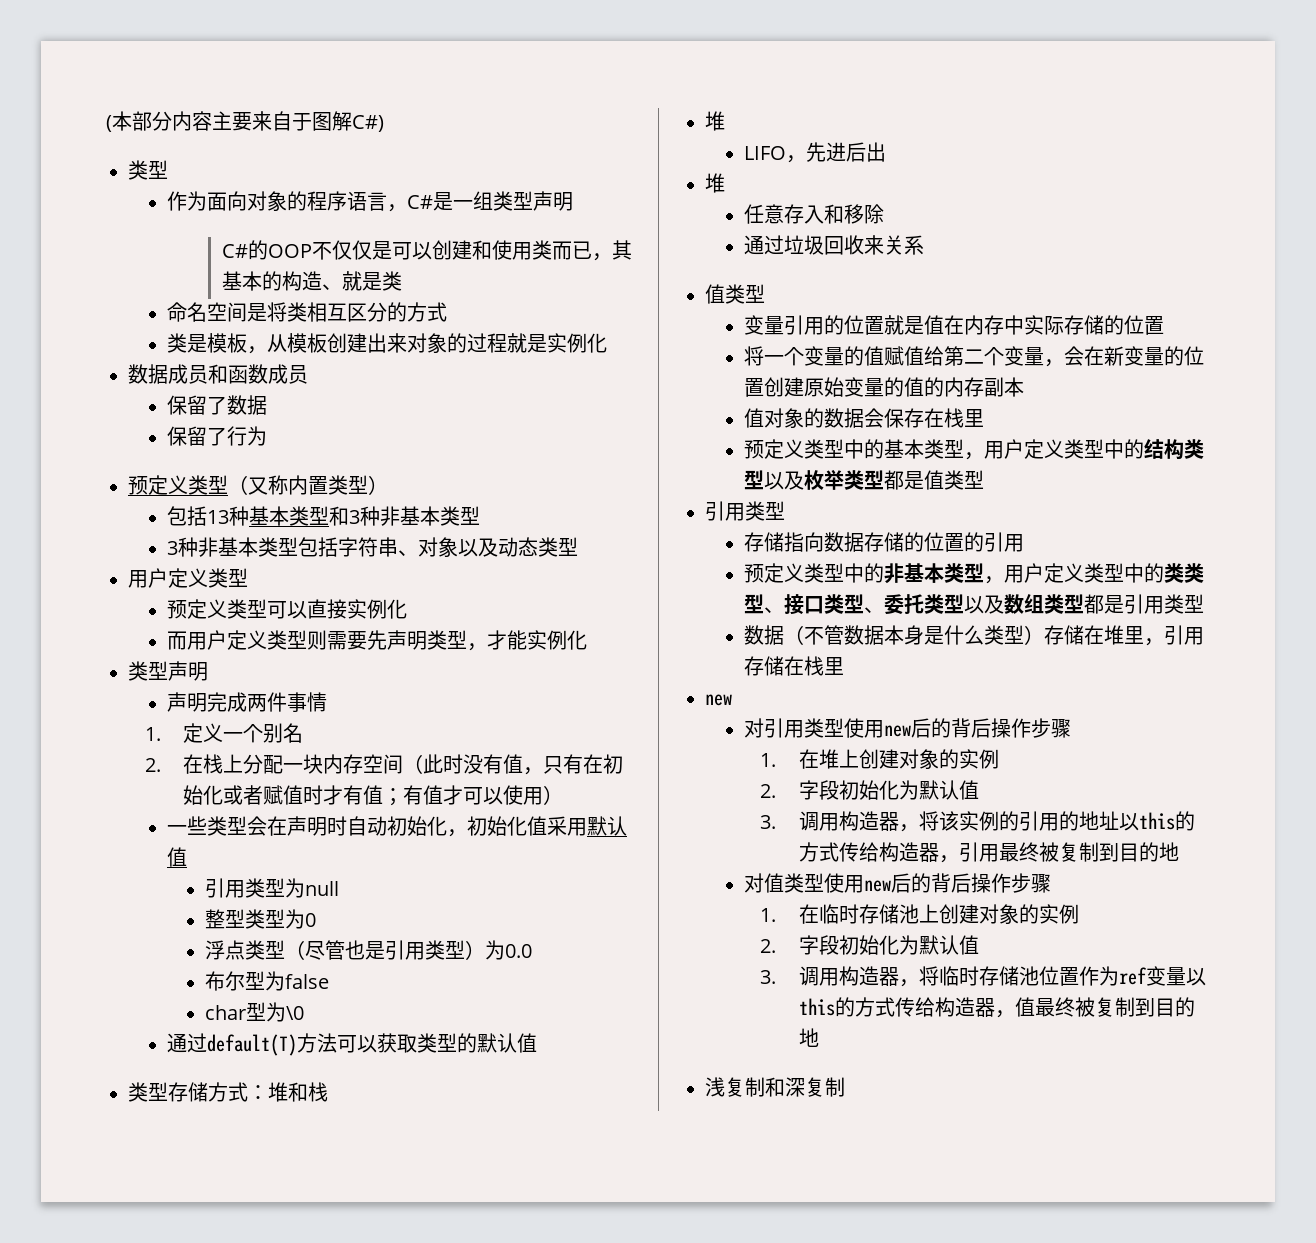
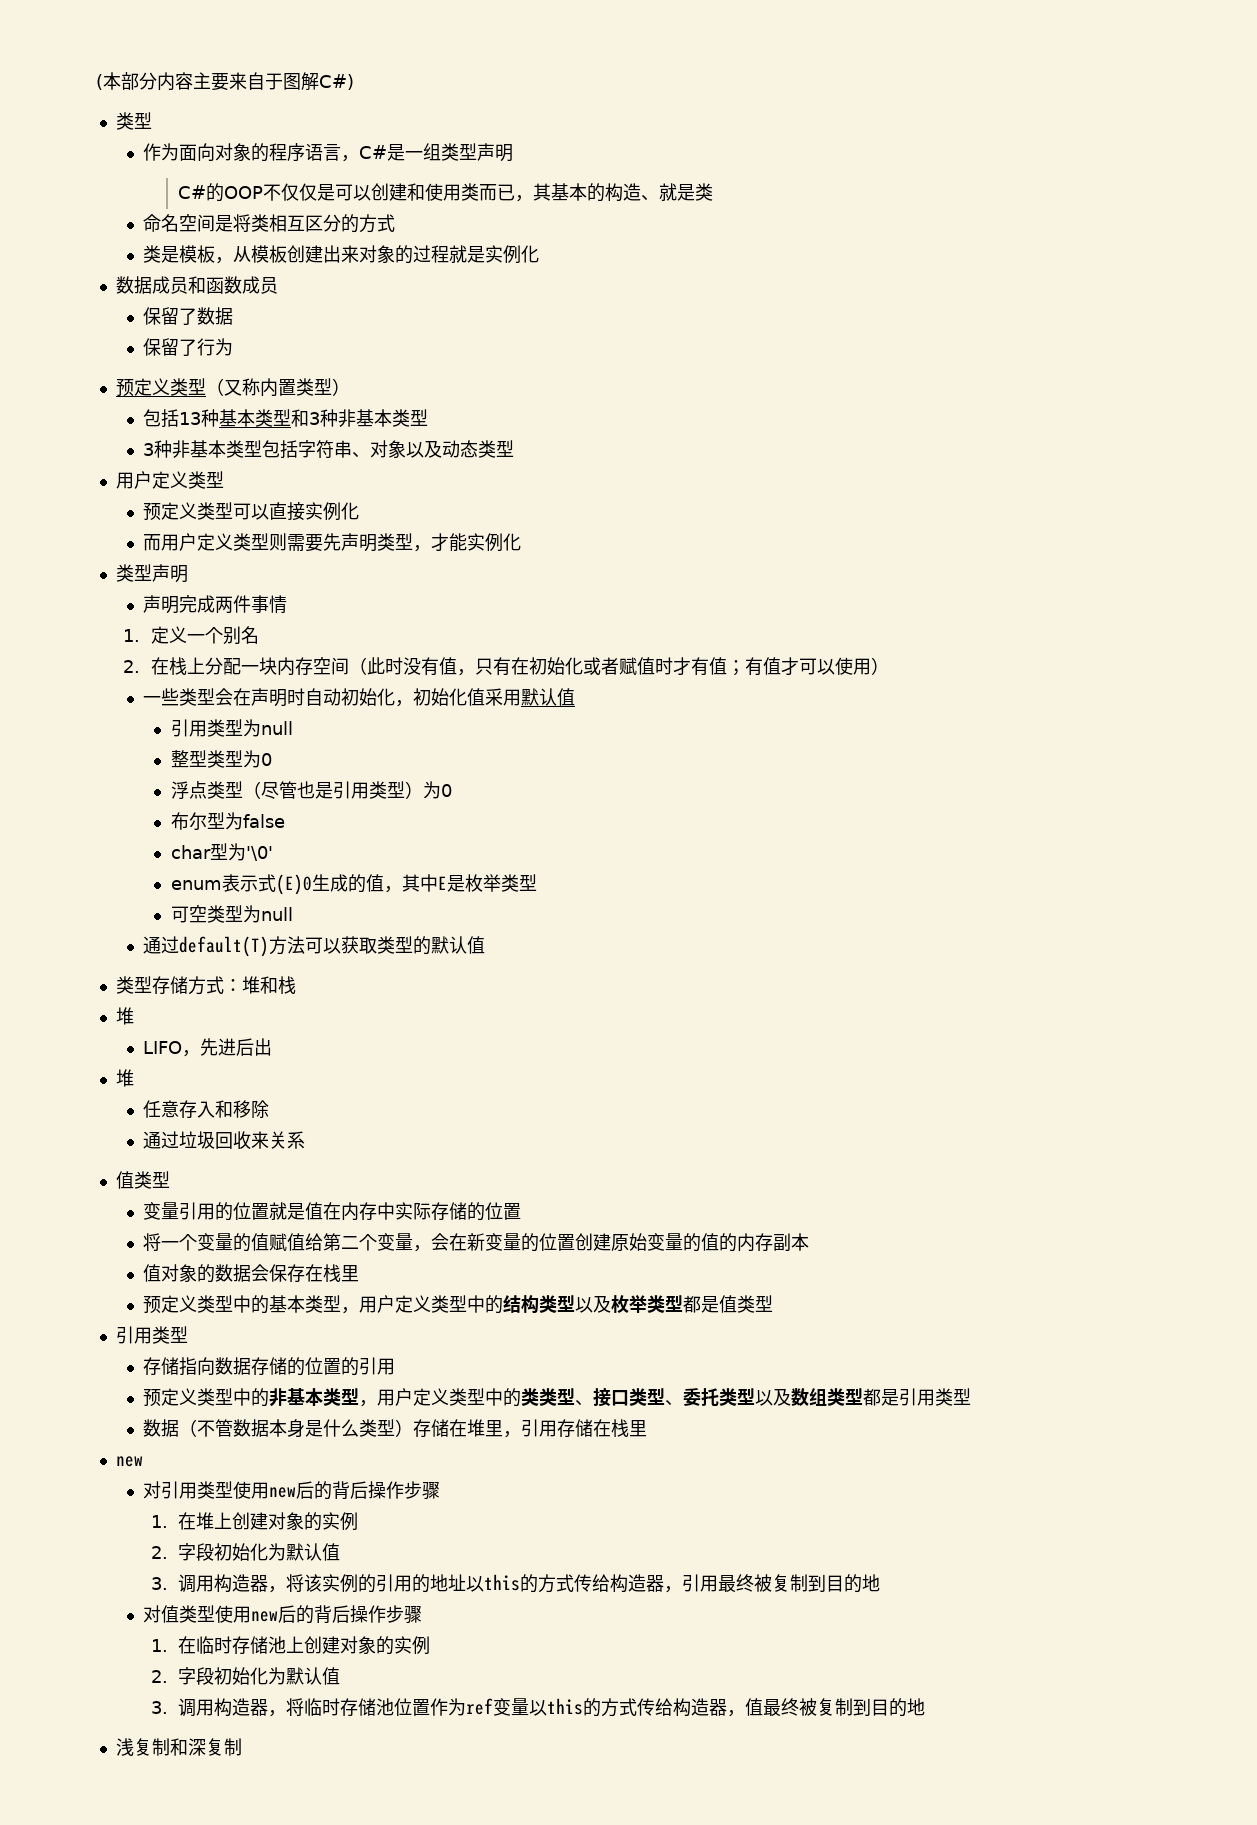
- 浮点类型（尽管也是引用类型）为0.0
+ 浮点类型（尽管也是引用类型）为0
- char型为\0
+ char型为'\0'
+ enum表示式(E)0生成的值，其中E是枚举类型
+ 可空类型为null

